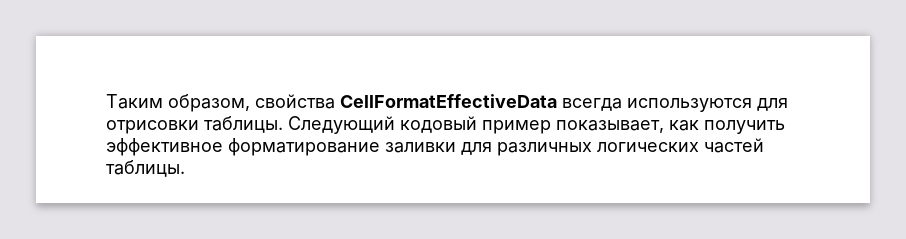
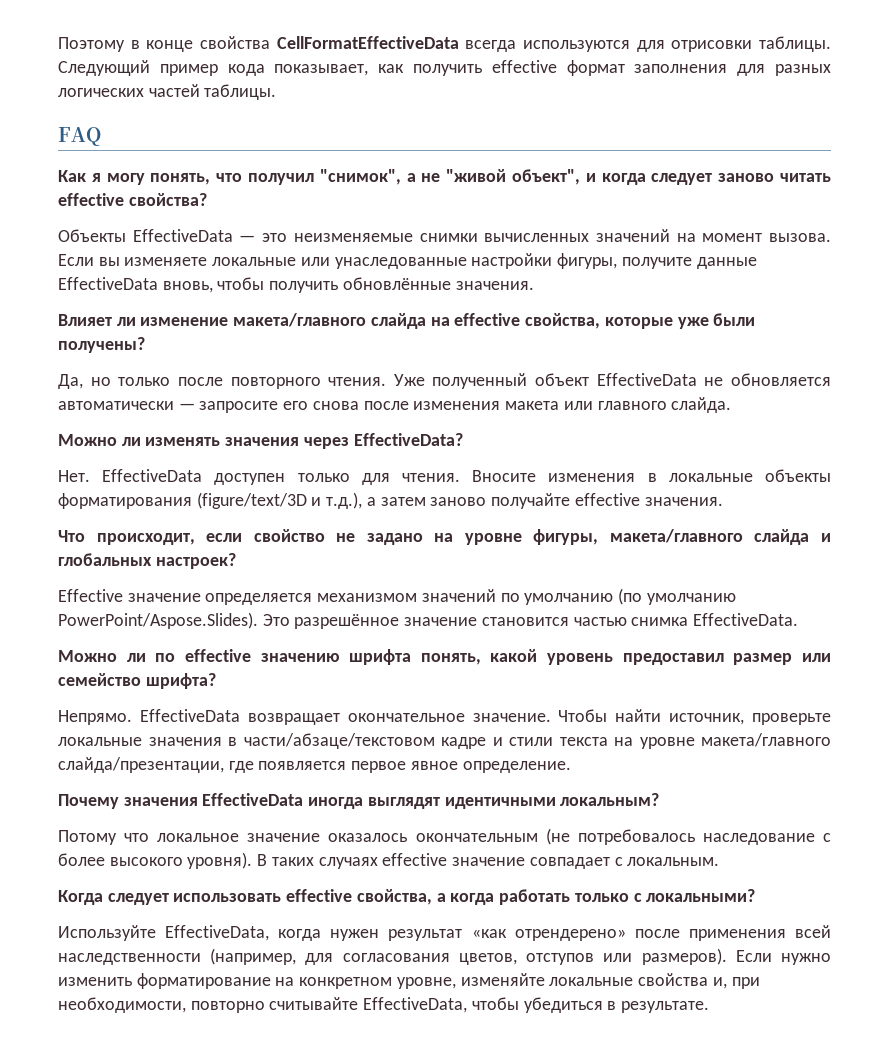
- Таким образом, свойства CellFormatEffectiveData всегда используются для отрисовки таблицы.
+ Поэтому в конце свойства CellFormatEffectiveData всегда используются для отрисовки таблицы.
- Следующий кодовый пример показывает, как получить эффективное форматирование заливки для различных логических частей таблицы.
+ Следующий пример кода показывает, как получить effective формат заполнения для разных логических частей таблицы.
+ FAQ
+ Как я могу понять, что получил "снимок", а не "живой объект", и когда следует заново читать effective свойства?
+ Объекты EffectiveData — это неизменяемые снимки вычисленных значений на момент вызова. Если вы изменяете локальные или унаследованные настройки фигуры, получите данные EffectiveData вновь, чтобы получить обновлённые значения.
+ Влияет ли изменение макета/главного слайда на effective свойства, которые уже были получены?
+ Да, но только после повторного чтения. Уже полученный объект EffectiveData не обновляется автоматически — запросите его снова после изменения макета или главного слайда.
+ Можно ли изменять значения через EffectiveData?
+ Нет. EffectiveData доступен только для чтения. Вносите изменения в локальные объекты форматирования (figure/text/3D и т.д.), а затем заново получайте effective значения.
+ Что происходит, если свойство не задано на уровне фигуры, макета/главного слайда и глобальных настроек?
+ Effective значение определяется механизмом значений по умолчанию (по умолчанию PowerPoint/Aspose.Slides). Это разрешённое значение становится частью снимка EffectiveData.
+ Можно ли по effective значению шрифта понять, какой уровень предоставил размер или семейство шрифта?
+ Непрямо. EffectiveData возвращает окончательное значение. Чтобы найти источник, проверьте локальные значения в части/абзаце/текстовом кадре и стили текста на уровне макета/главного слайда/презентации, где появляется первое явное определение.
+ Почему значения EffectiveData иногда выглядят идентичными локальным?
+ Потому что локальное значение оказалось окончательным (не потребовалось наследование с более высокого уровня). В таких случаях effective значение совпадает с локальным.
+ Когда следует использовать effective свойства, а когда работать только с локальными?
+ Используйте EffectiveData, когда нужен результат «как отрендерено» после применения всей наследственности (например, для согласования цветов, отступов или размеров). Если нужно изменить форматирование на конкретном уровне, изменяйте локальные свойства и, при необходимости, повторно считывайте EffectiveData, чтобы убедиться в результате.

